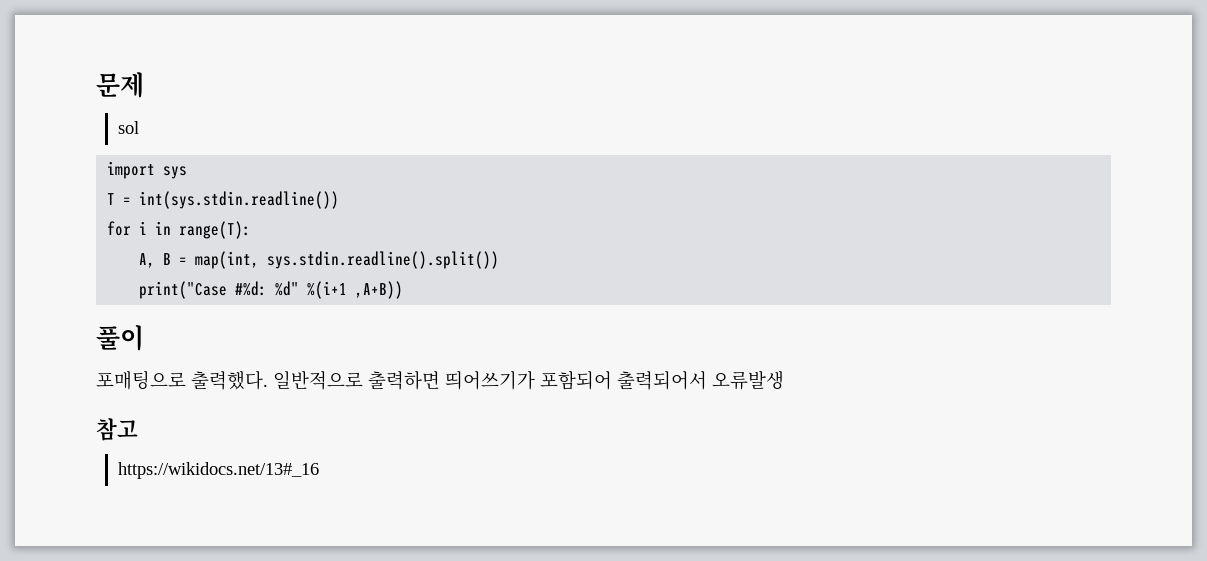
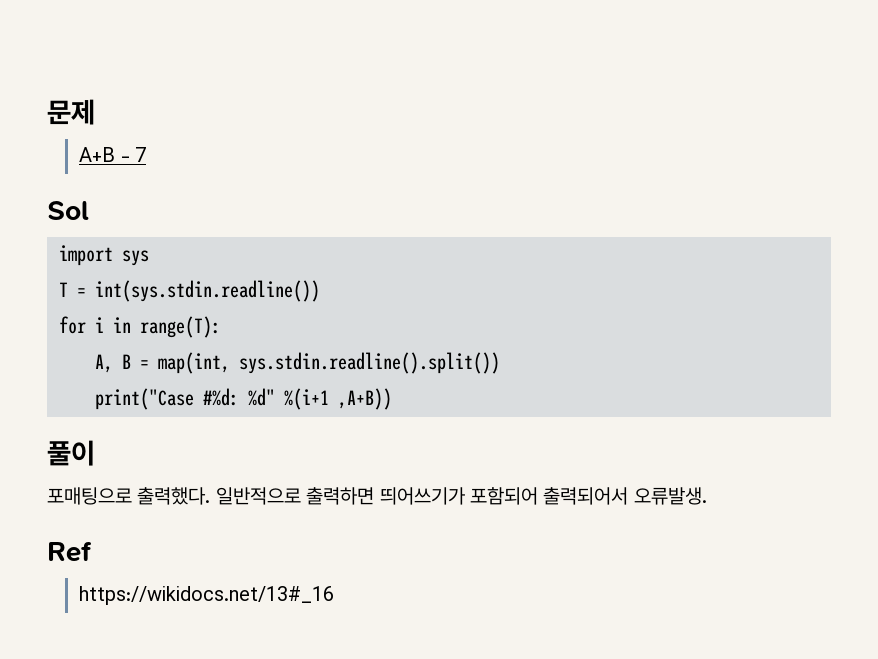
- sol
+ A+B - 7
+ Sol
- 일반적으로 출력하면 띄어쓰기가 포함되어 출력되어서 오류발생
- 참고
+ 일반적으로 출력하면 띄어쓰기가 포함되어 출력되어서 오류발생.
+ Ref

